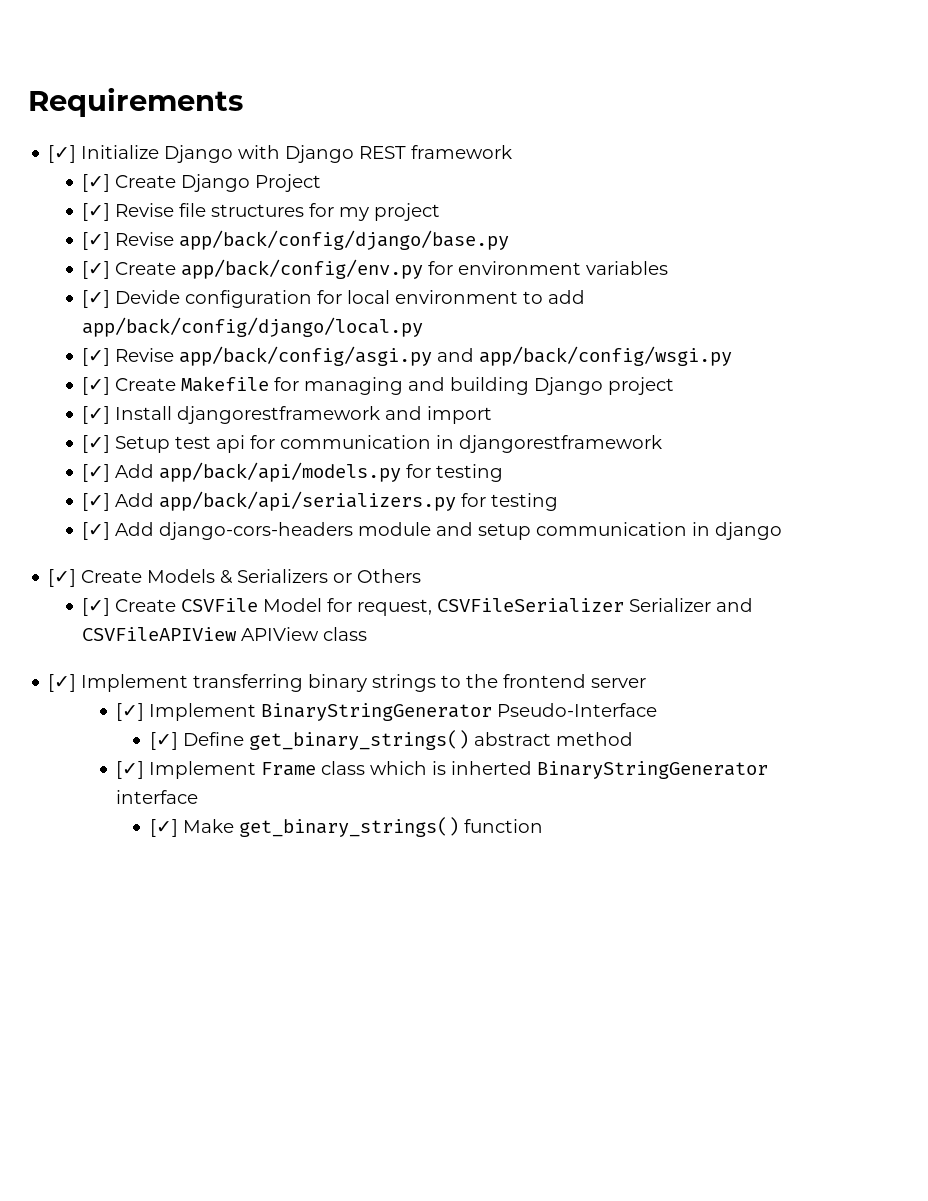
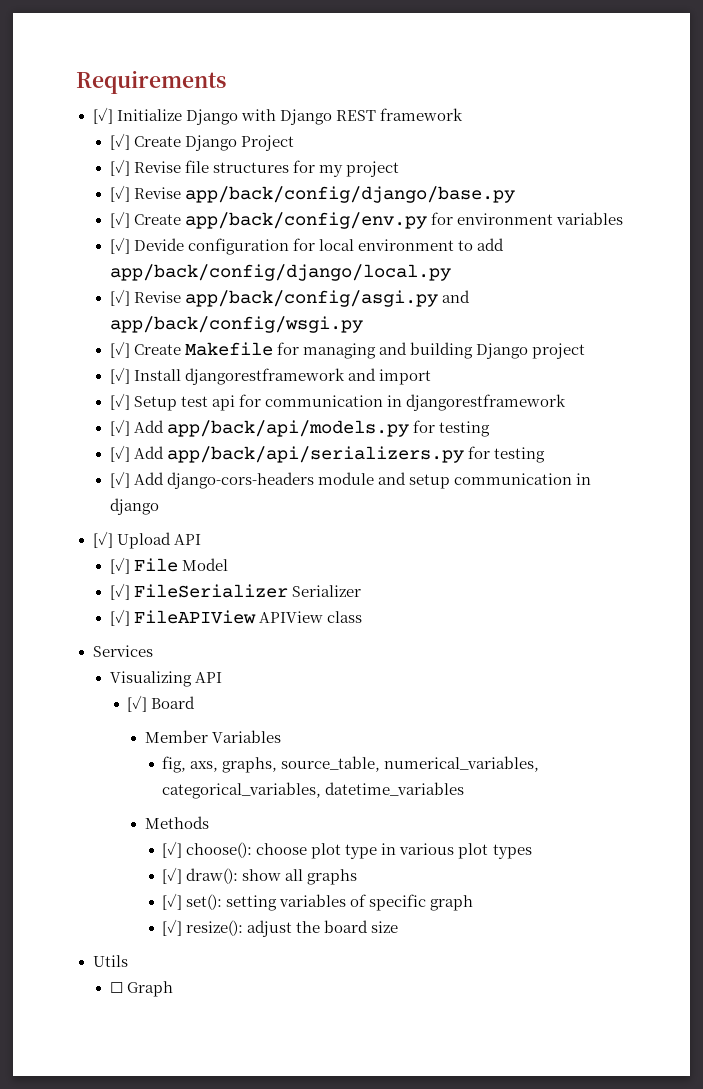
- [✓] Create Models & Serializers or Others
- [✓] Create CSVFile Model for request, CSVFileSerializer Serializer and CSVFileAPIView APIView class
+ [✓] Upload API
+ [✓] File Model
+ [✓] FileSerializer Serializer
+ [✓] FileAPIView APIView class
- [✓] Implement transferring binary strings to the frontend server
- [✓] Implement BinaryStringGenerator Pseudo-Interface
- [✓] Define get_binary_strings() abstract method
- [✓] Implement Frame class which is inherted BinaryStringGenerator interface
- [✓] Make get_binary_strings() function
+ Services
+ Visualizing API
+ [✓] Board
+ Member Variables
+ fig, axs, graphs, source_table, numerical_variables, categorical_variables, datetime_variables
+ Methods
+ [✓] choose(): choose plot type in various plot types
+ [✓] draw(): show all graphs
+ [✓] set(): setting variables of specific graph
+ [✓] resize(): adjust the board size
+ Utils
+ ☐ Graph

